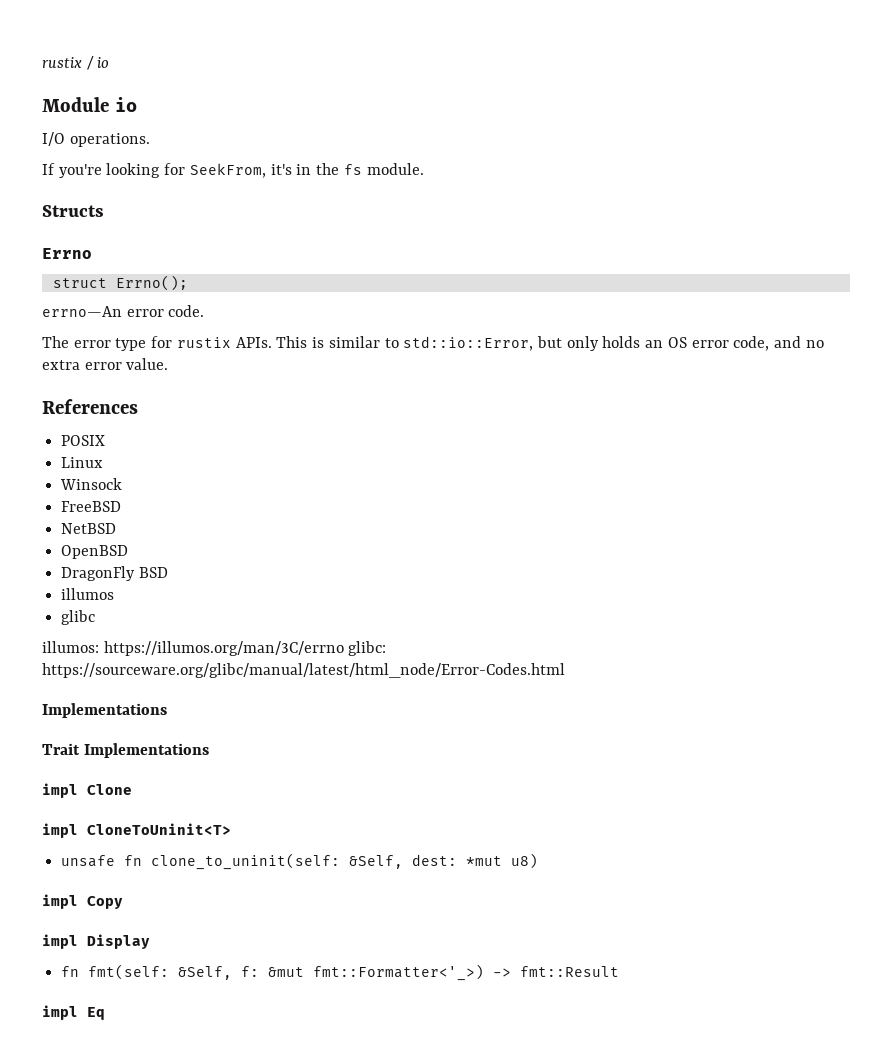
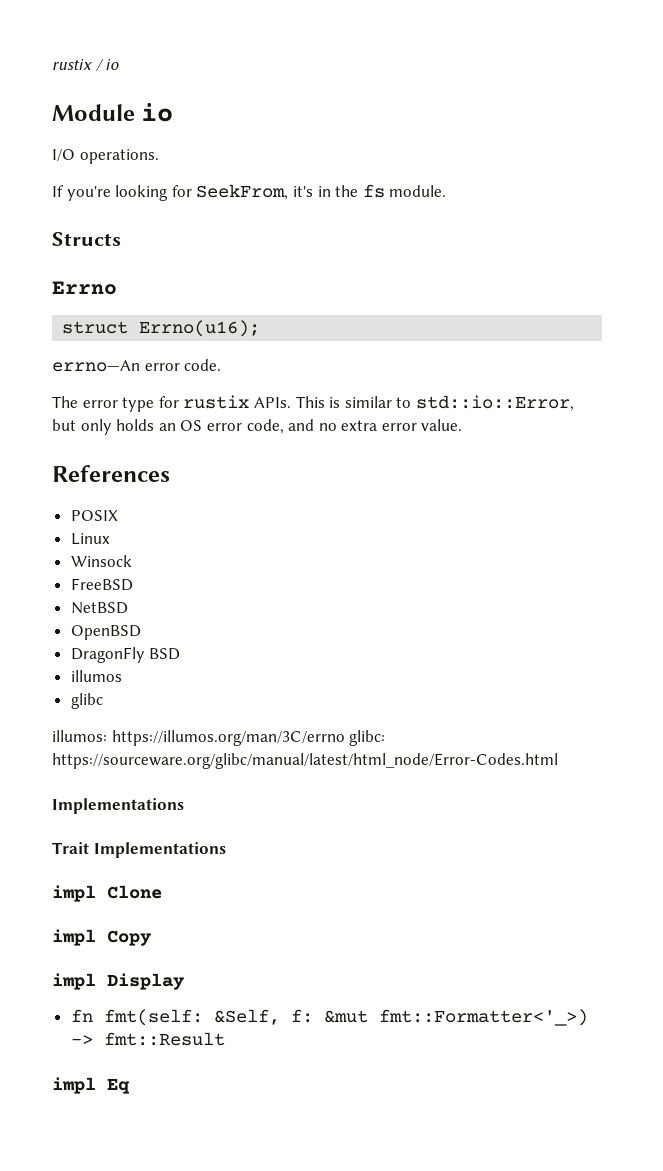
- struct Errno();
+ struct Errno(u16);
- impl CloneToUninit<T>
- unsafe fn clone_to_uninit(self: &Self, dest: *mut u8)

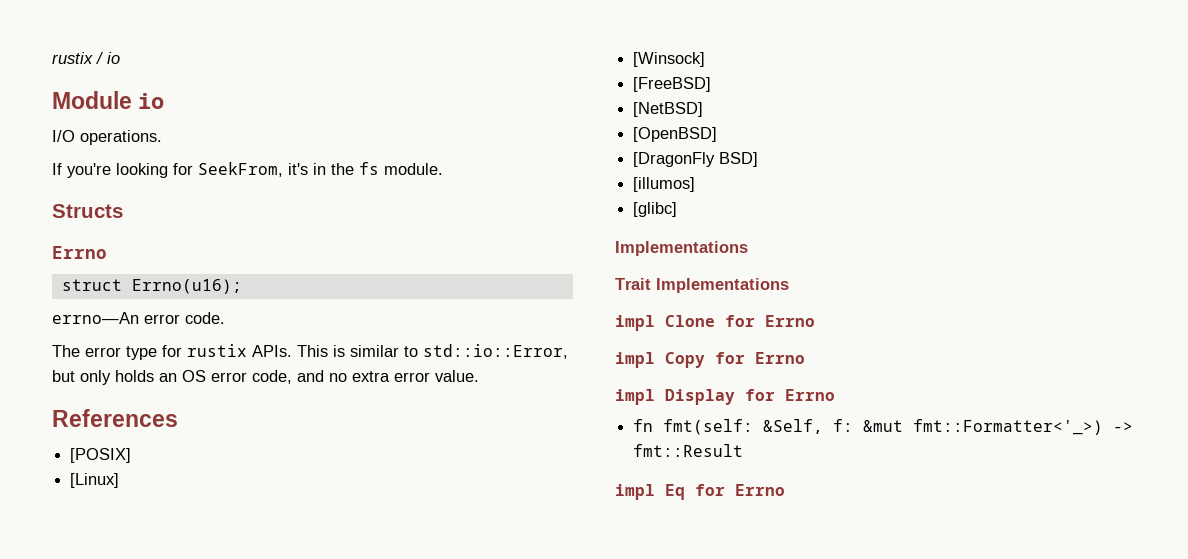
- POSIX
- Linux
- Winsock
- FreeBSD
- NetBSD
- OpenBSD
- DragonFly BSD
- illumos
- glibc
- illumos: https://illumos.org/man/3C/errno glibc: https://sourceware.org/glibc/manual/latest/html_node/Error-Codes.html
+ [POSIX]
+ [Linux]
+ [Winsock]
+ [FreeBSD]
+ [NetBSD]
+ [OpenBSD]
+ [DragonFly BSD]
+ [illumos]
+ [glibc]
- impl Clone
+ impl Clone for Errno
- impl Copy
+ impl Copy for Errno
- impl Display
+ impl Display for Errno
- impl Eq
+ impl Eq for Errno

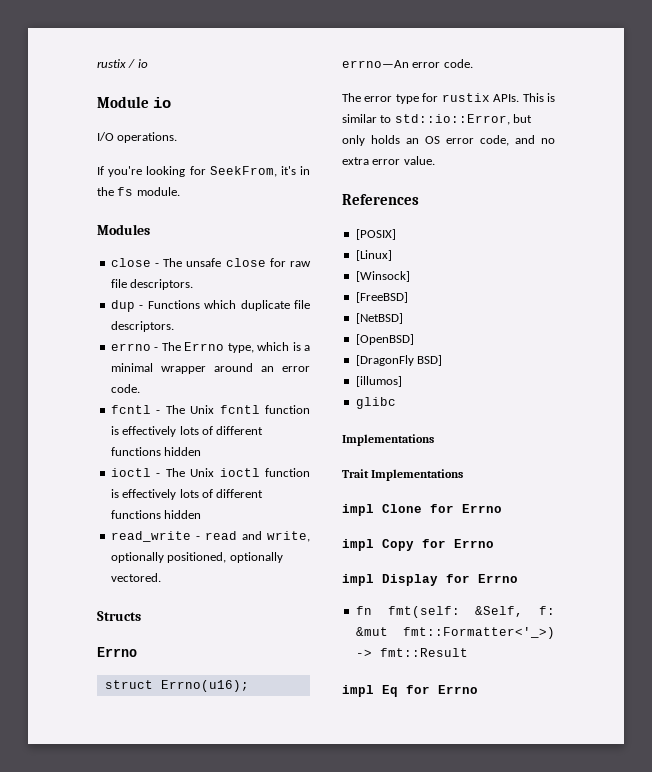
+ Modules
+ close - The unsafe close for raw file descriptors.
+ dup - Functions which duplicate file descriptors.
+ errno - The Errno type, which is a minimal wrapper around an error code.
+ fcntl - The Unix fcntl function is effectively lots of different functions hidden
+ ioctl - The Unix ioctl function is effectively lots of different functions hidden
+ read_write - read and write, optionally positioned, optionally vectored.
- [glibc]
+ glibc

